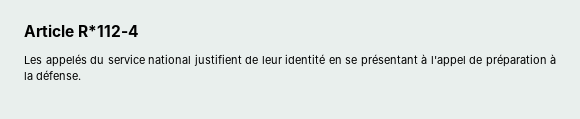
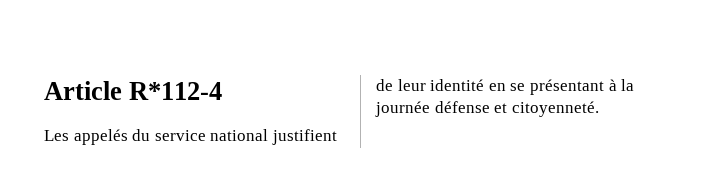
- Les appelés du service national justifient de leur identité en se présentant à l'appel de préparation à la défense.
+ Les appelés du service national justifient de leur identité en se présentant à la journée défense et citoyenneté.

